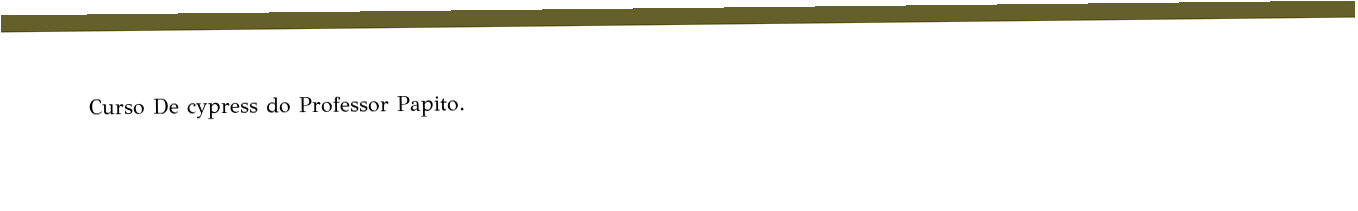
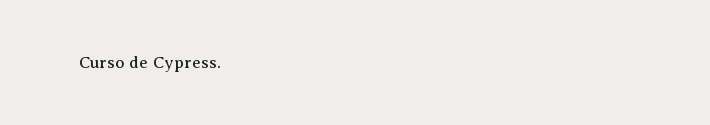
- Curso De cypress do Professor Papito.
+ Curso de Cypress.

